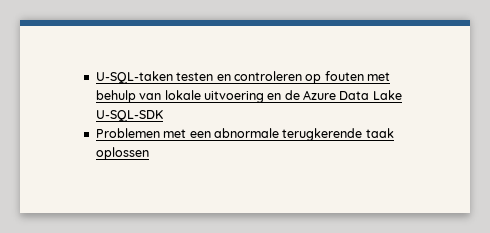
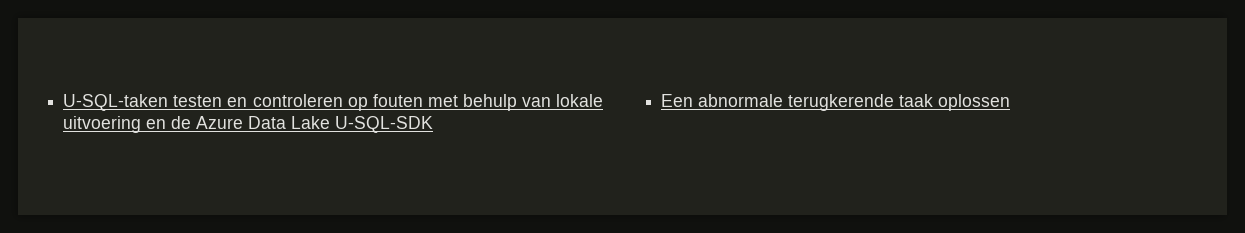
- Problemen met een abnormale terugkerende taak oplossen
+ Een abnormale terugkerende taak oplossen

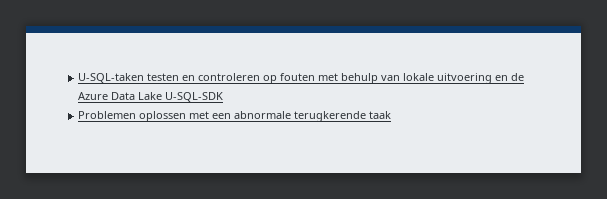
- Een abnormale terugkerende taak oplossen
+ Problemen oplossen met een abnormale terugkerende taak

